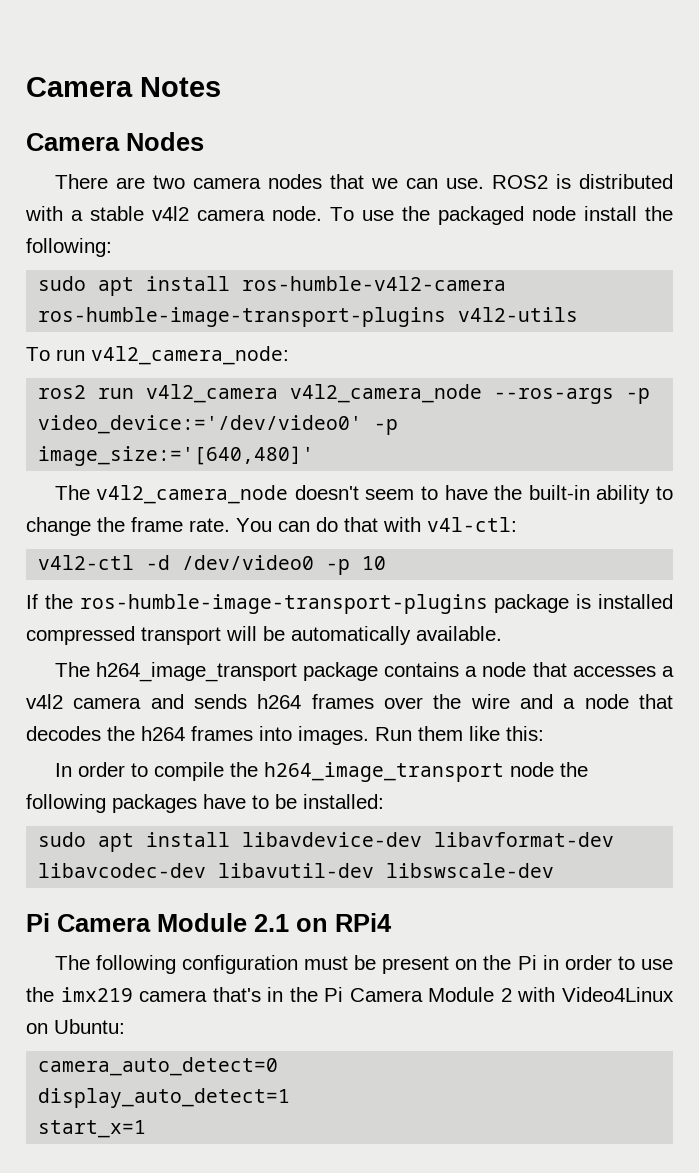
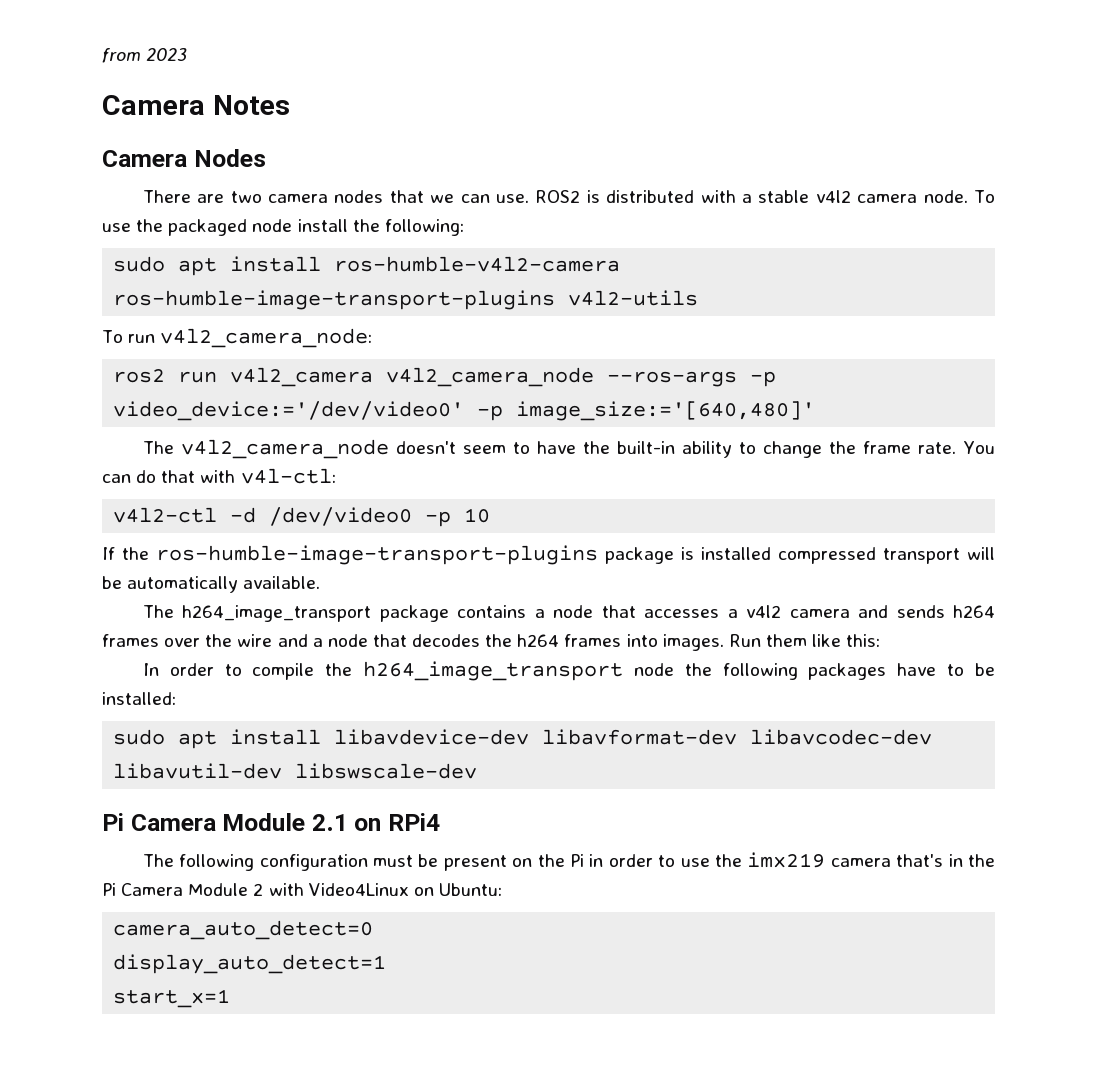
+ from 2023

